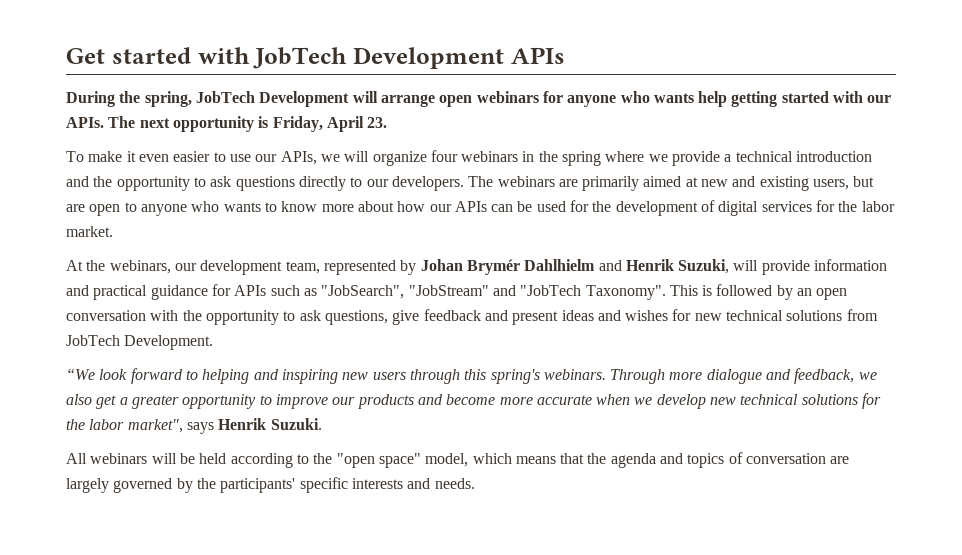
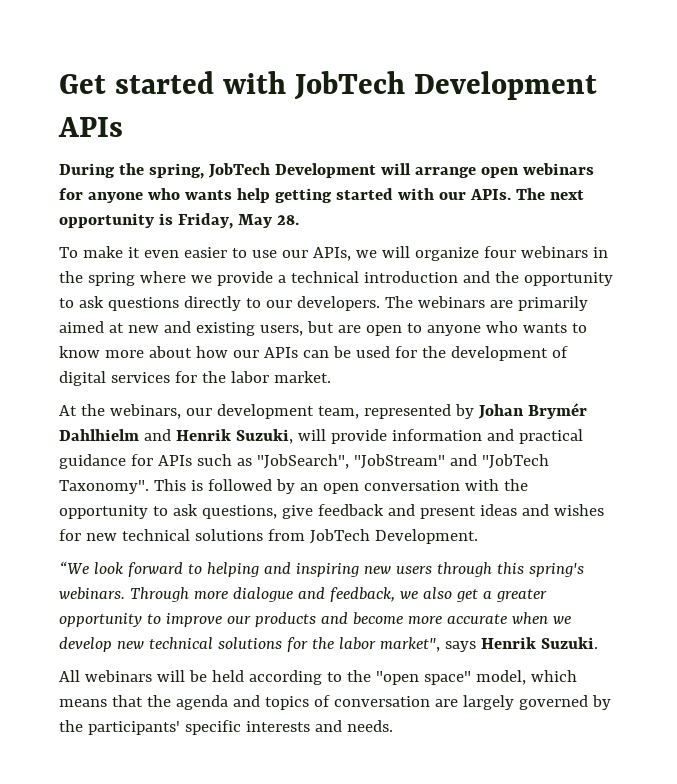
- The next opportunity is Friday, April 23.
+ The next opportunity is Friday, May 28.

